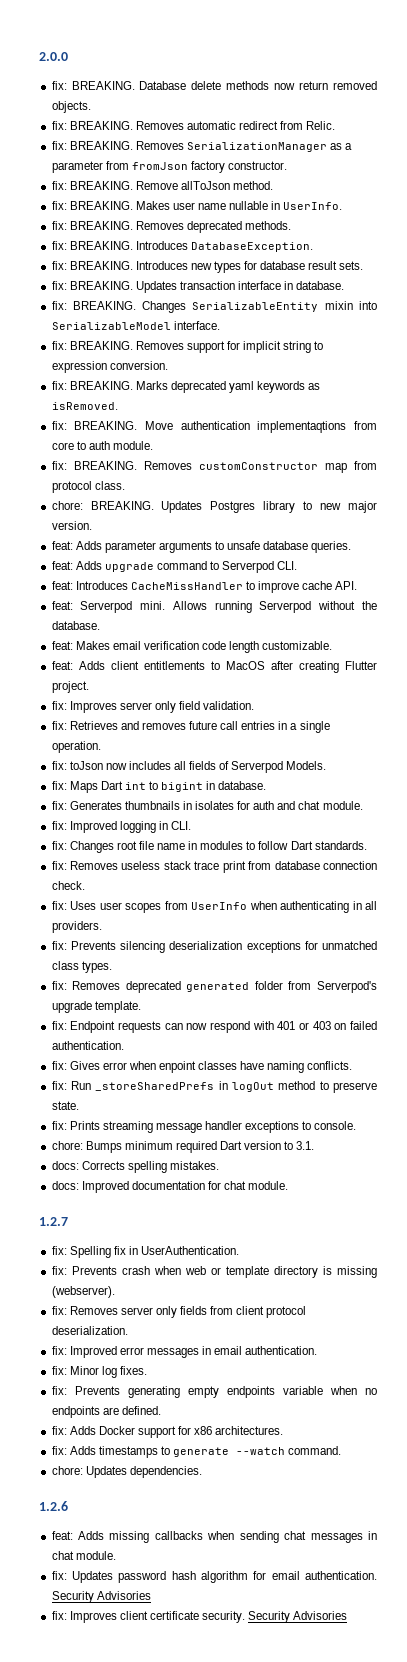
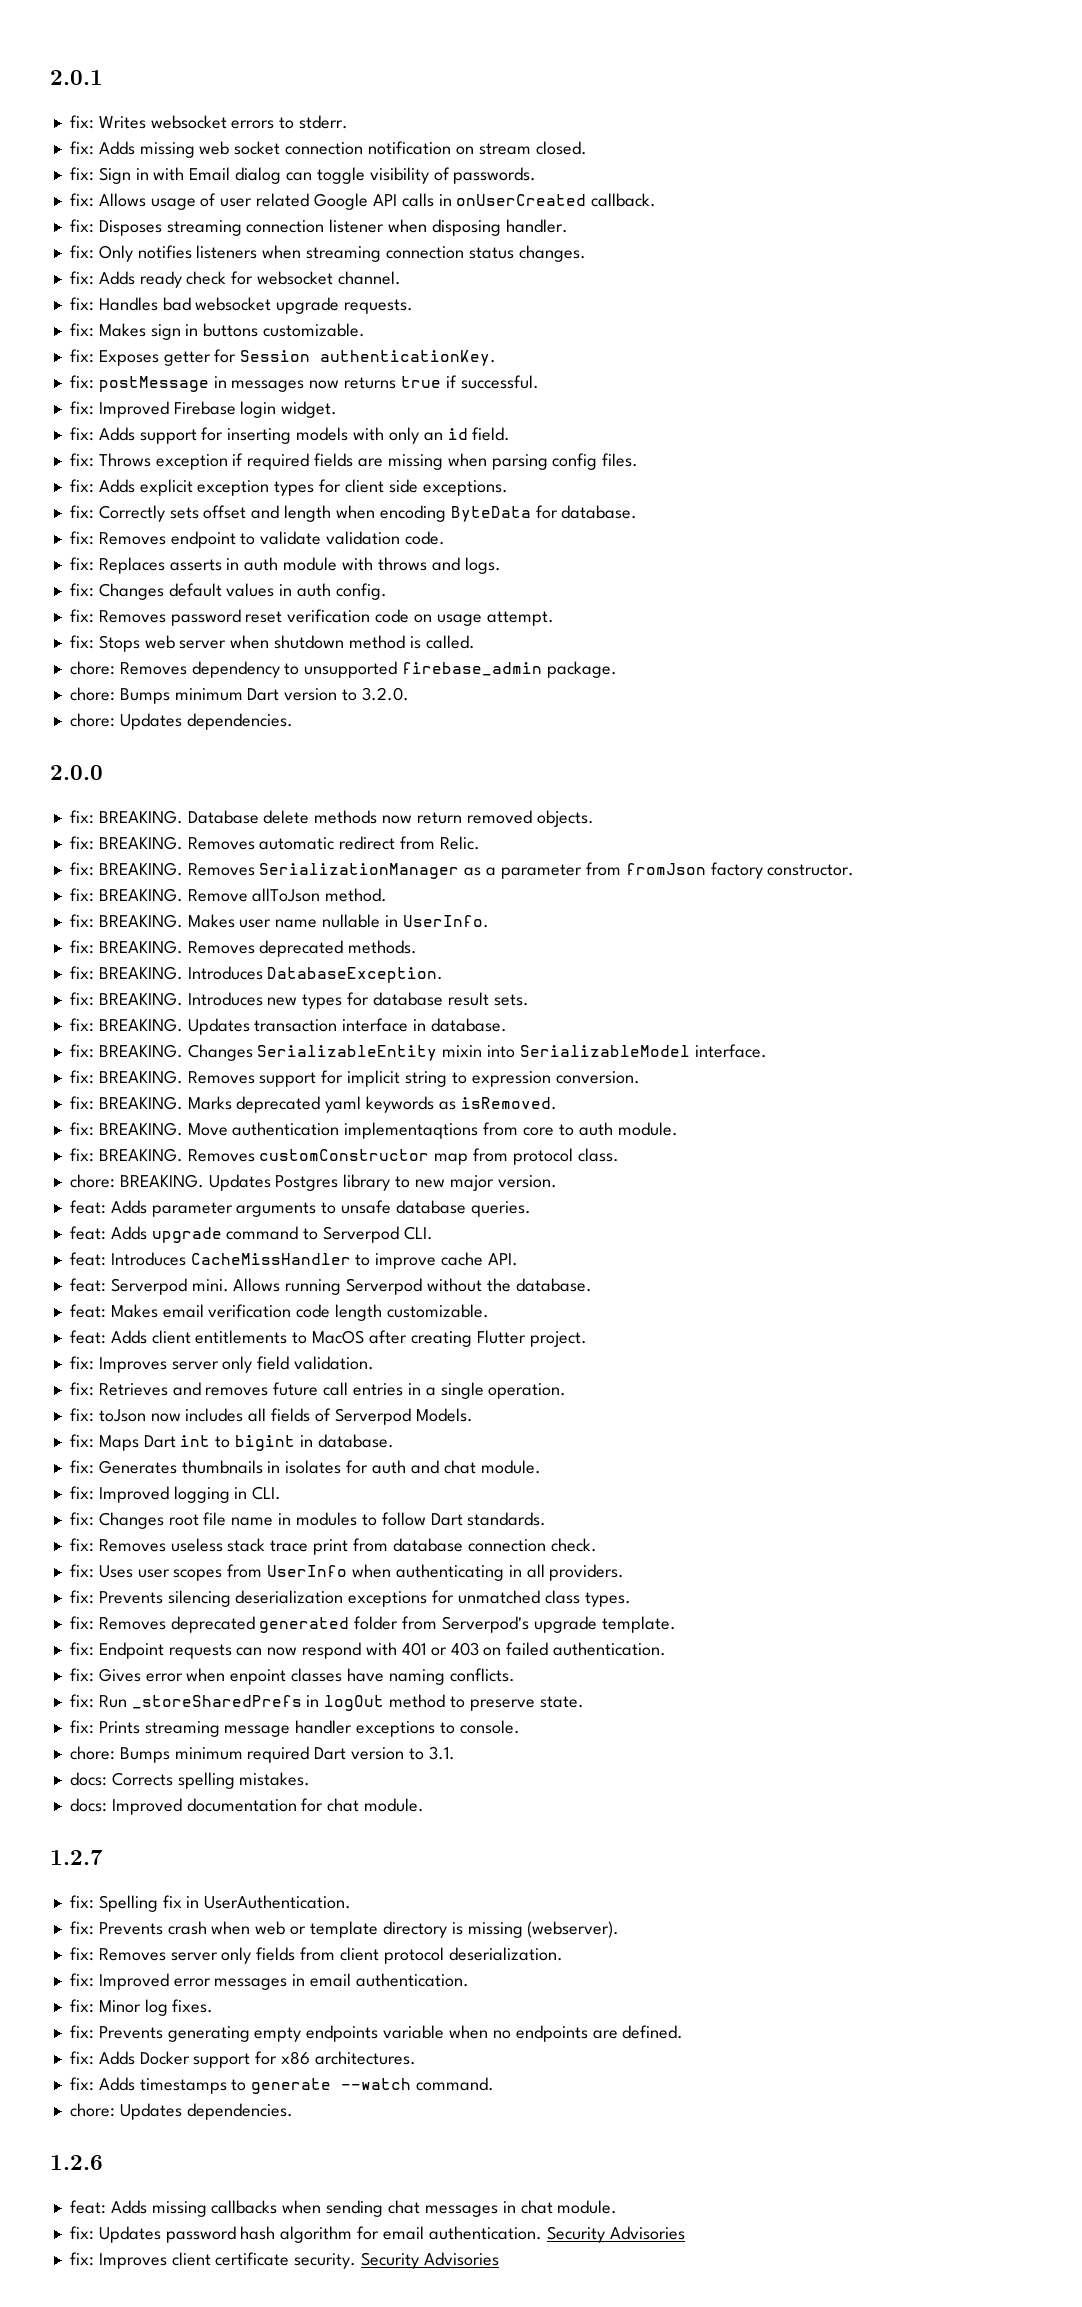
+ 2.0.1
+ fix: Writes websocket errors to stderr.
+ fix: Adds missing web socket connection notification on stream closed.
+ fix: Sign in with Email dialog can toggle visibility of passwords.
+ fix: Allows usage of user related Google API calls in onUserCreated callback.
+ fix: Disposes streaming connection listener when disposing handler.
+ fix: Only notifies listeners when streaming connection status changes.
+ fix: Adds ready check for websocket channel.
+ fix: Handles bad websocket upgrade requests.
+ fix: Makes sign in buttons customizable.
+ fix: Exposes getter for Session authenticationKey.
+ fix: postMessage in messages now returns true if successful.
+ fix: Improved Firebase login widget.
+ fix: Adds support for inserting models with only an id field.
+ fix: Throws exception if required fields are missing when parsing config files.
+ fix: Adds explicit exception types for client side exceptions.
+ fix: Correctly sets offset and length when encoding ByteData for database.
+ fix: Removes endpoint to validate validation code.
+ fix: Replaces asserts in auth module with throws and logs.
+ fix: Changes default values in auth config.
+ fix: Removes password reset verification code on usage attempt.
+ fix: Stops web server when shutdown method is called.
+ chore: Removes dependency to unsupported firebase_admin package.
+ chore: Bumps minimum Dart version to 3.2.0.
+ chore: Updates dependencies.

